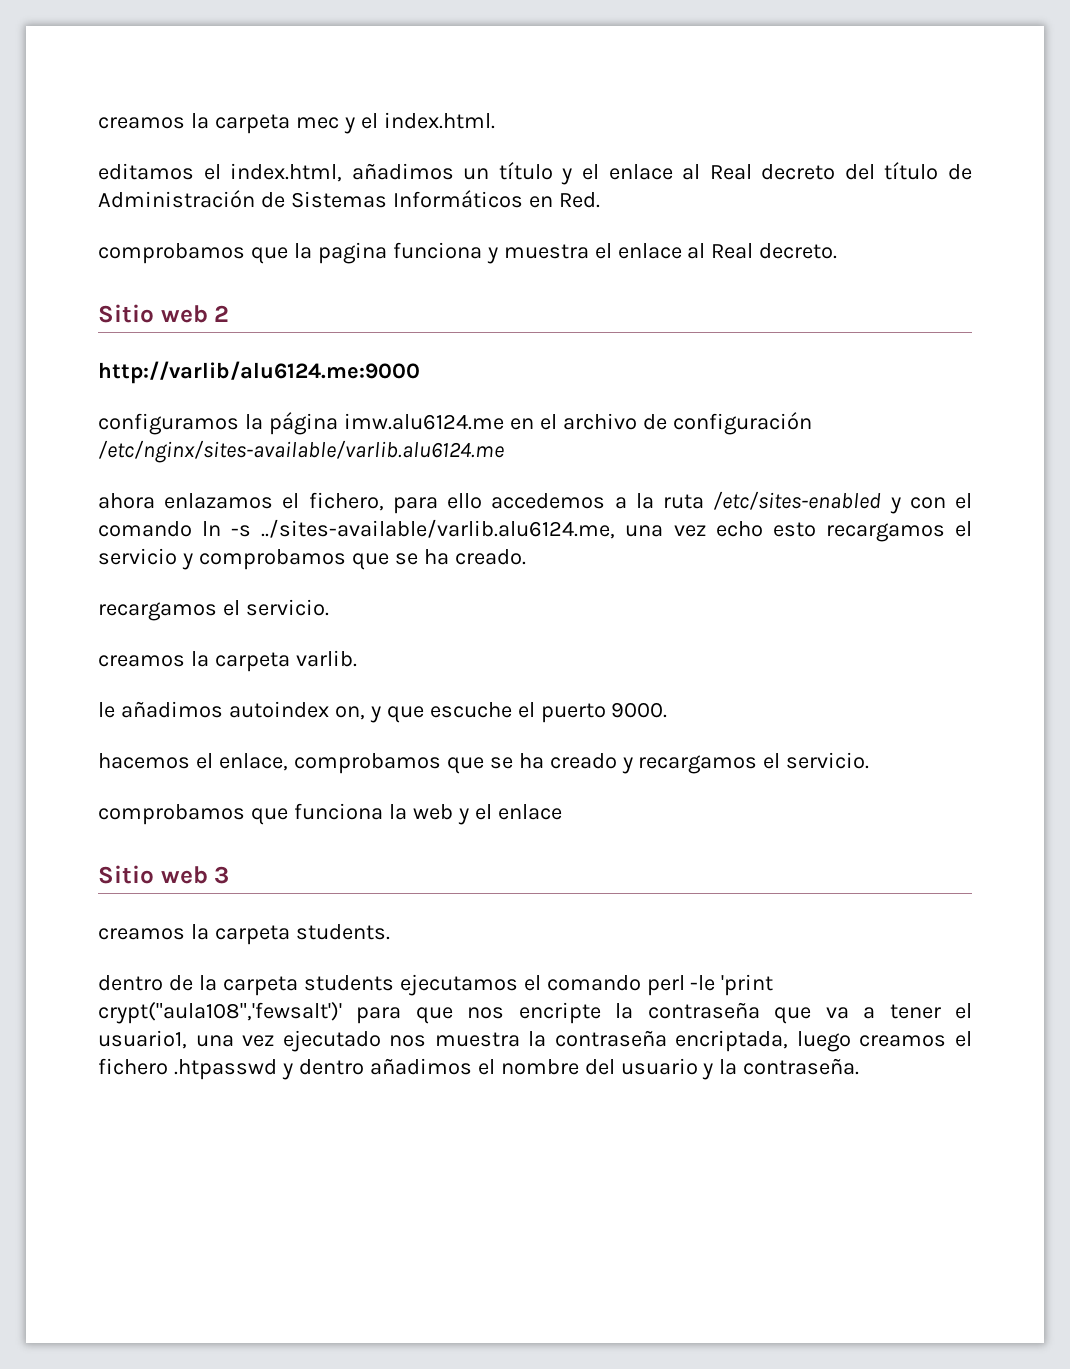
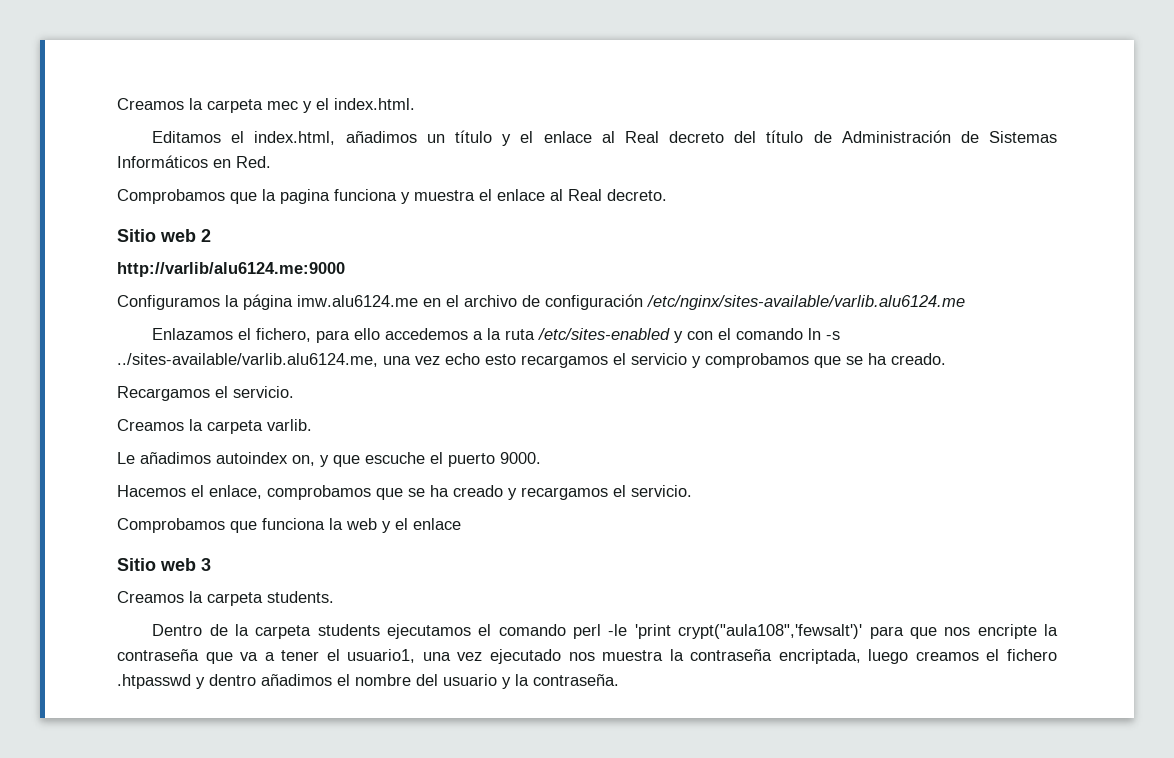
- creamos la carpeta mec y el index.html.
+ Creamos la carpeta mec y el index.html.
- editamos el index.html, añadimos un título y el enlace al Real decreto del título de Administración de Sistemas Informáticos en Red.
+ Editamos el index.html, añadimos un título y el enlace al Real decreto del título de Administración de Sistemas Informáticos en Red.
- comprobamos que la pagina funciona y muestra el enlace al Real decreto.
+ Comprobamos que la pagina funciona y muestra el enlace al Real decreto.
- configuramos la página imw.alu6124.me en el archivo de configuración /etc/nginx/sites-available/varlib.alu6124.me
+ Configuramos la página imw.alu6124.me en el archivo de configuración /etc/nginx/sites-available/varlib.alu6124.me
- ahora enlazamos el fichero, para ello accedemos a la ruta /etc/sites-enabled y con el comando ln -s ../sites-available/varlib.alu6124.me, una vez echo esto recargamos el servicio y comprobamos que se ha creado.
- recargamos el servicio.
- creamos la carpeta varlib.
+ Enlazamos el fichero, para ello accedemos a la ruta /etc/sites-enabled y con el comando ln -s ../sites-available/varlib.alu6124.me, una vez echo esto recargamos el servicio y comprobamos que se ha creado.
+ Recargamos el servicio.
+ Creamos la carpeta varlib.
- le añadimos autoindex on, y que escuche el puerto 9000.
+ Le añadimos autoindex on, y que escuche el puerto 9000.
- hacemos el enlace, comprobamos que se ha creado y recargamos el servicio.
+ Hacemos el enlace, comprobamos que se ha creado y recargamos el servicio.
- comprobamos que funciona la web y el enlace
+ Comprobamos que funciona la web y el enlace
- creamos la carpeta students.
+ Creamos la carpeta students.
- dentro de la carpeta students ejecutamos el comando perl -le 'print crypt("aula108",'fewsalt')' para que nos encripte la contraseña que va a tener el usuario1, una vez ejecutado nos muestra la contraseña encriptada, luego creamos el fichero .htpasswd y dentro añadimos el nombre del usuario y la contraseña.
+ Dentro de la carpeta students ejecutamos el comando perl -le 'print crypt("aula108",'fewsalt')' para que nos encripte la contraseña que va a tener el usuario1, una vez ejecutado nos muestra la contraseña encriptada, luego creamos el fichero .htpasswd y dentro añadimos el nombre del usuario y la contraseña.

